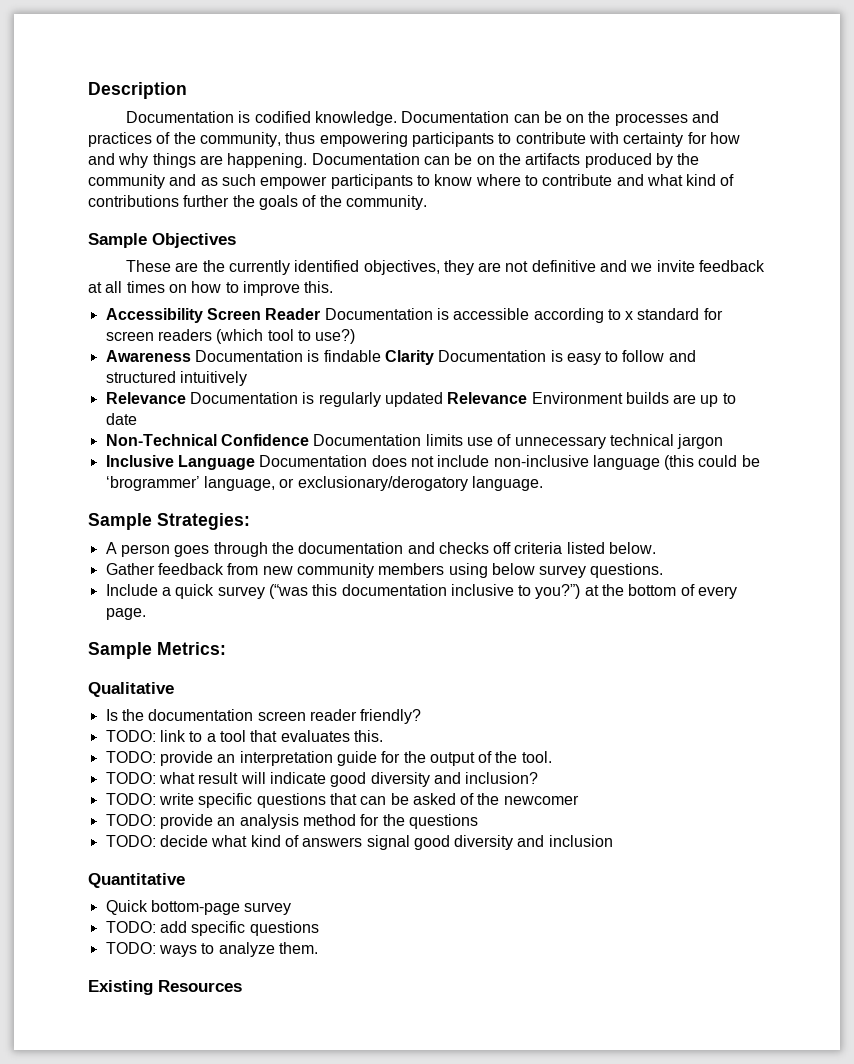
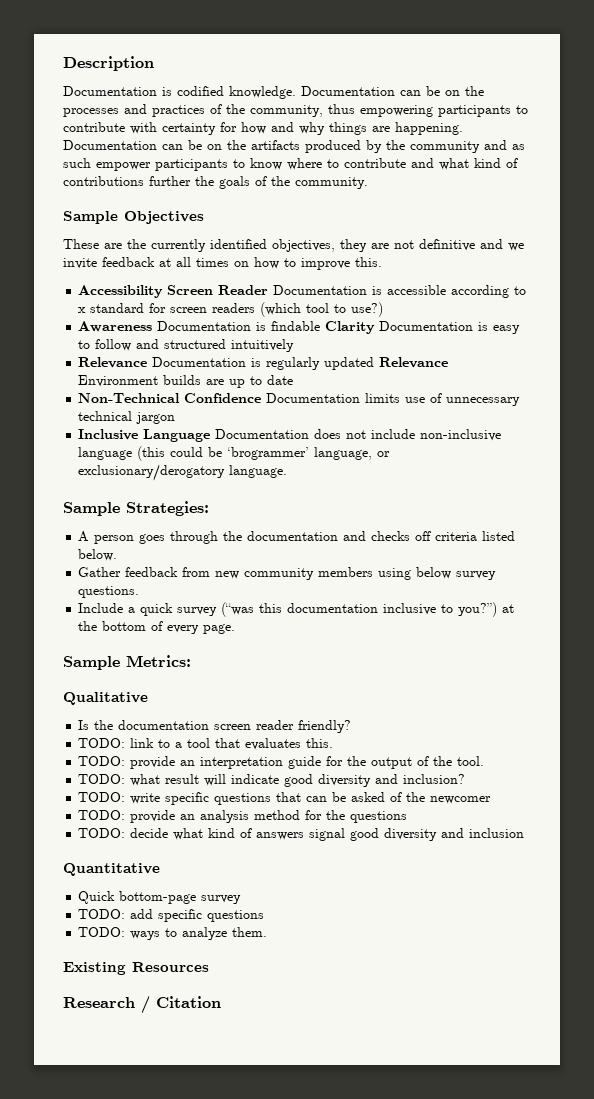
+ Research / Citation

